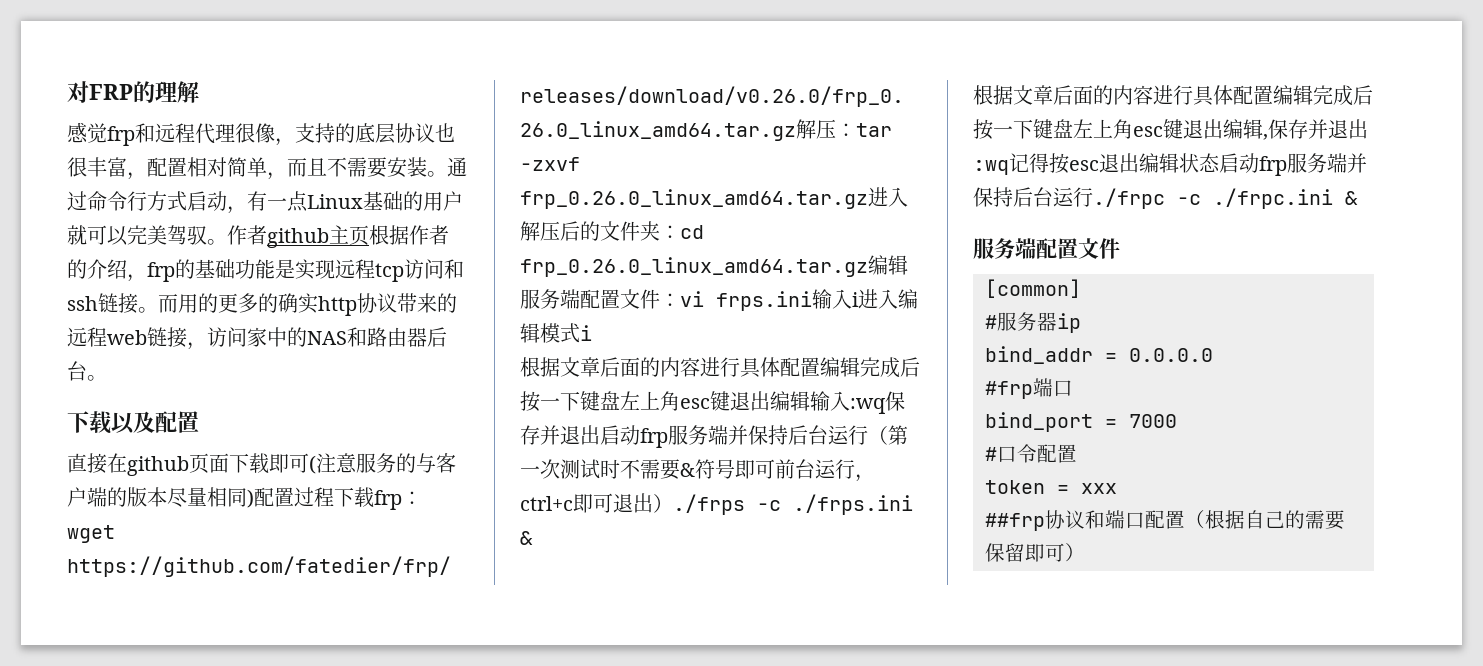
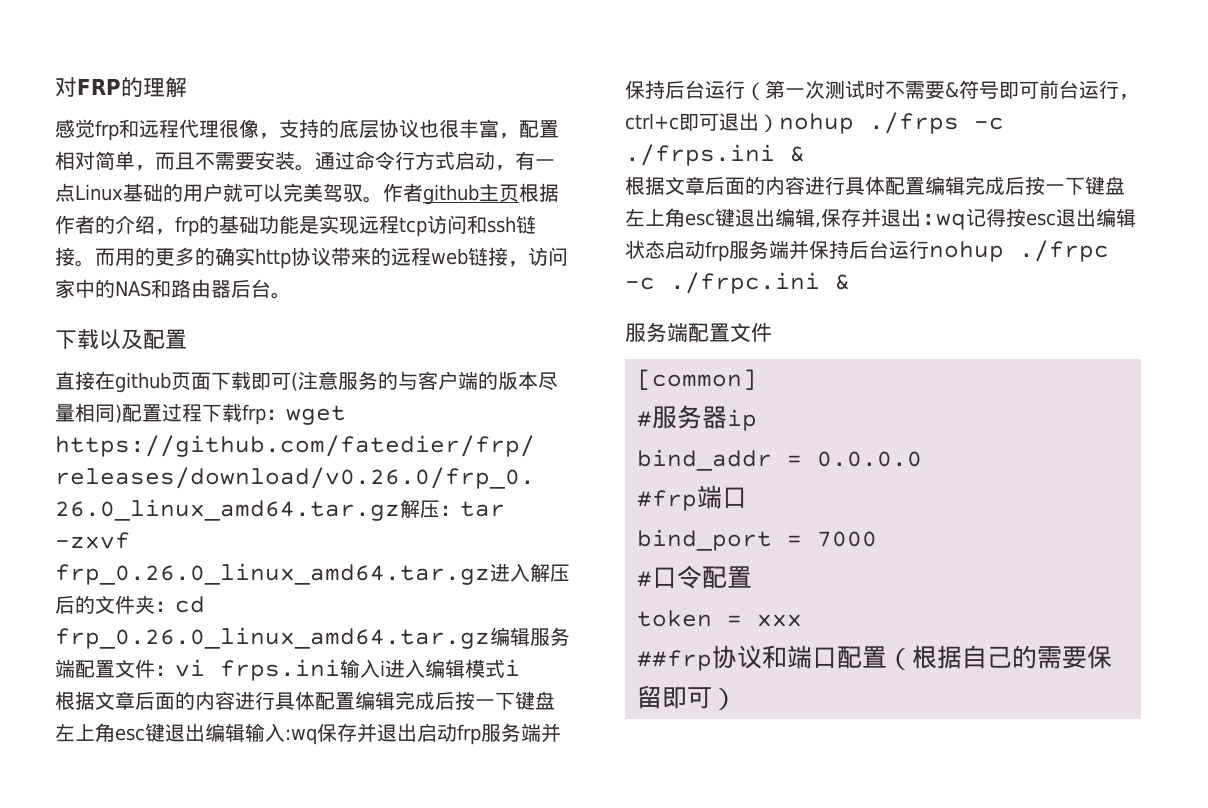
- 根据文章后面的内容进行具体配置编辑完成后按一下键盘左上角esc键退出编辑输入:wq保存并退出启动frp服务端并保持后台运行（第一次测试时不需要&符号即可前台运行，ctrl+c即可退出）./frps -c ./frps.ini &
+ 根据文章后面的内容进行具体配置编辑完成后按一下键盘左上角esc键退出编辑输入:wq保存并退出启动frp服务端并保持后台运行（第一次测试时不需要&符号即可前台运行，ctrl+c即可退出）nohup ./frps -c ./frps.ini &
- 根据文章后面的内容进行具体配置编辑完成后按一下键盘左上角esc键退出编辑,保存并退出:wq记得按esc退出编辑状态启动frp服务端并保持后台运行./frpc -c ./frpc.ini &
+ 根据文章后面的内容进行具体配置编辑完成后按一下键盘左上角esc键退出编辑,保存并退出:wq记得按esc退出编辑状态启动frp服务端并保持后台运行nohup ./frpc -c ./frpc.ini &

